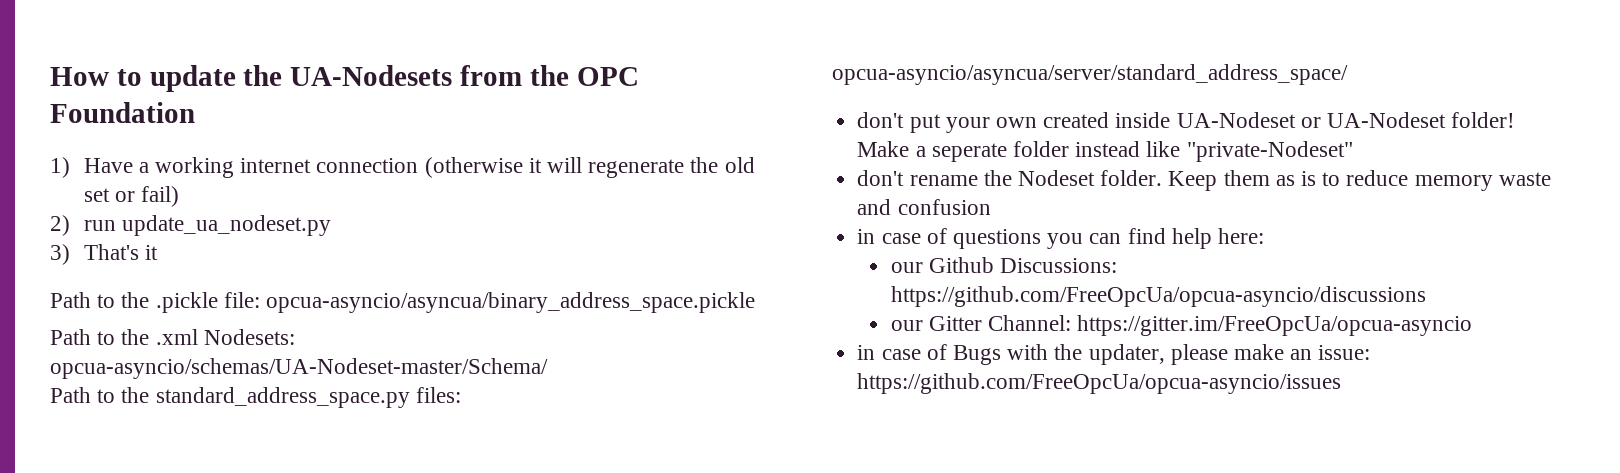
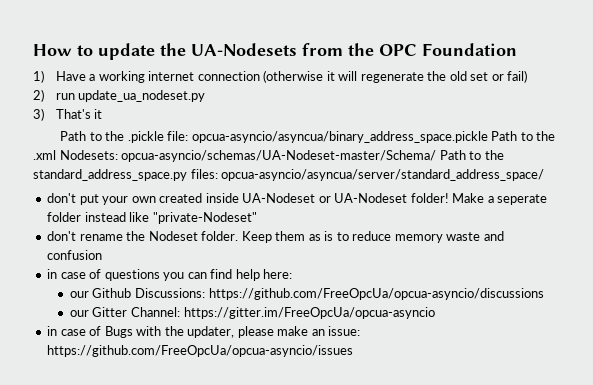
- Path to the .pickle file: opcua-asyncio/asyncua/binary_address_space.pickle
- Path to the .xml Nodesets: opcua-asyncio/schemas/UA-Nodeset-master/Schema/
- Path to the standard_address_space.py files: opcua-asyncio/asyncua/server/standard_address_space/
+ Path to the .pickle file: opcua-asyncio/asyncua/binary_address_space.pickle Path to the .xml Nodesets: opcua-asyncio/schemas/UA-Nodeset-master/Schema/ Path to the standard_address_space.py files: opcua-asyncio/asyncua/server/standard_address_space/

